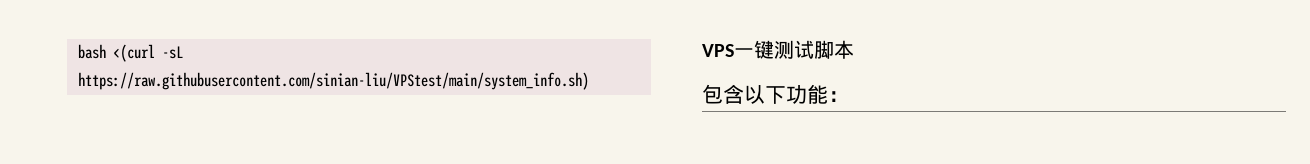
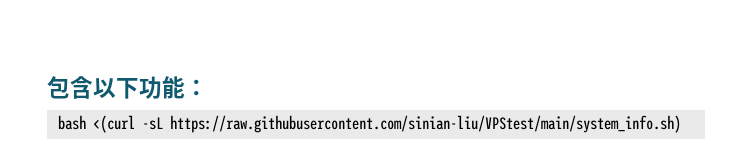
- bash <(curl -sL https://raw.githubusercontent.com/sinian-liu/VPStest/main/system_info.sh)
- VPS一键测试脚本
+ bash <(curl -sL https://raw.githubusercontent.com/sinian-liu/VPStest/main/system_info.sh)

